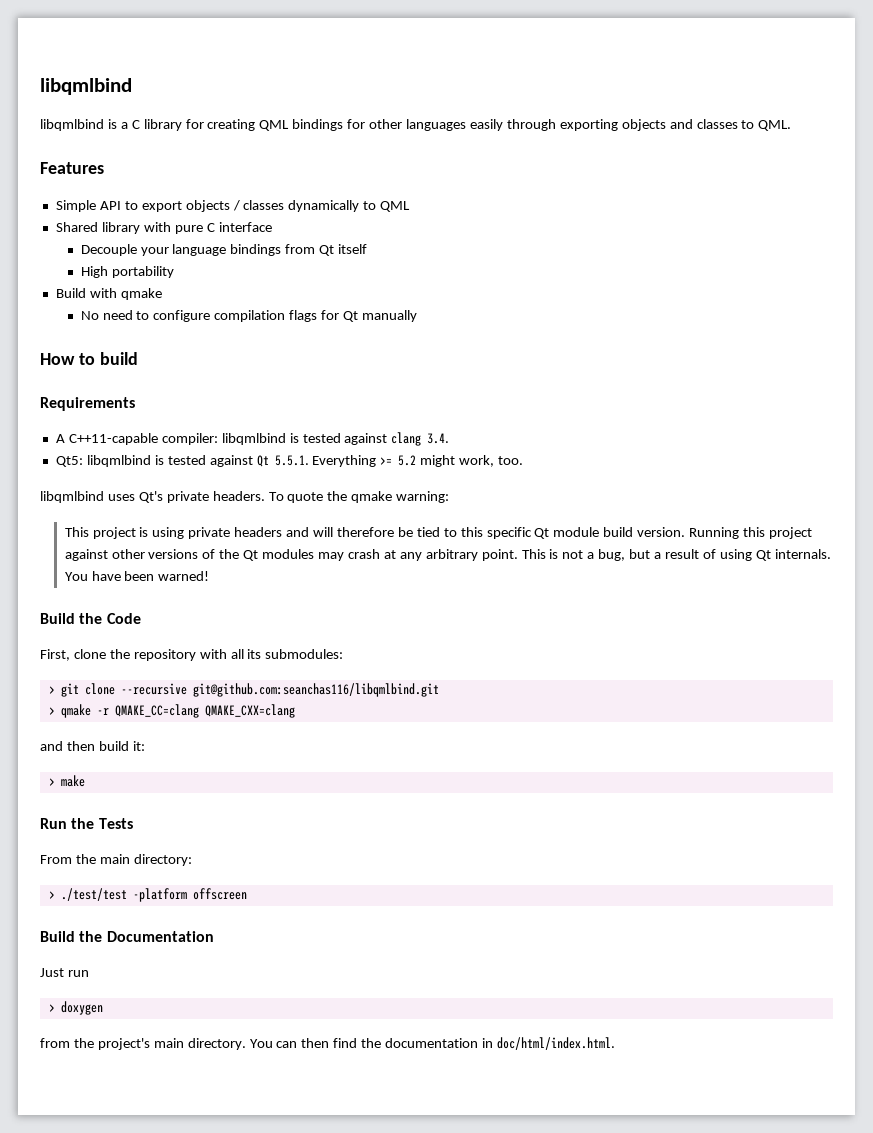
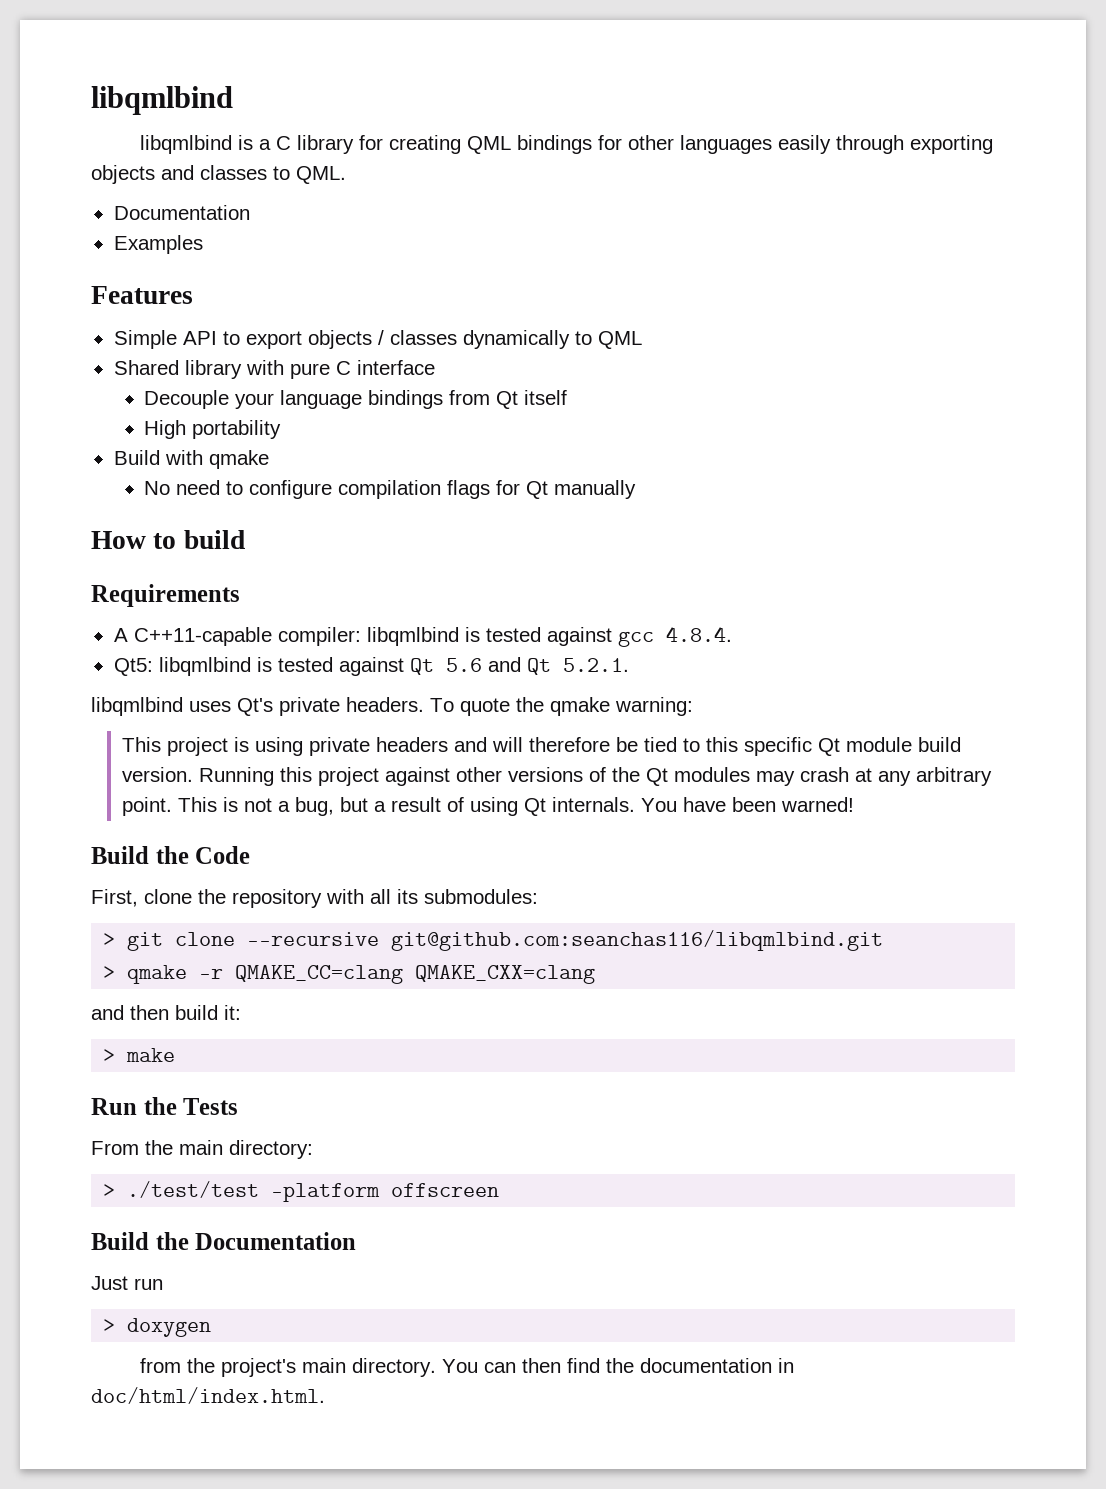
  libqmlbind is a C library for creating QML bindings for other languages easily through exporting objects and classes to QML.
+ Documentation
+ Examples
- A C++11-capable compiler: libqmlbind is tested against clang 3.4.
+ A C++11-capable compiler: libqmlbind is tested against gcc 4.8.4.
- Qt5: libqmlbind is tested against Qt 5.5.1. Everything >= 5.2 might work, too.
+ Qt5: libqmlbind is tested against Qt 5.6 and Qt 5.2.1.

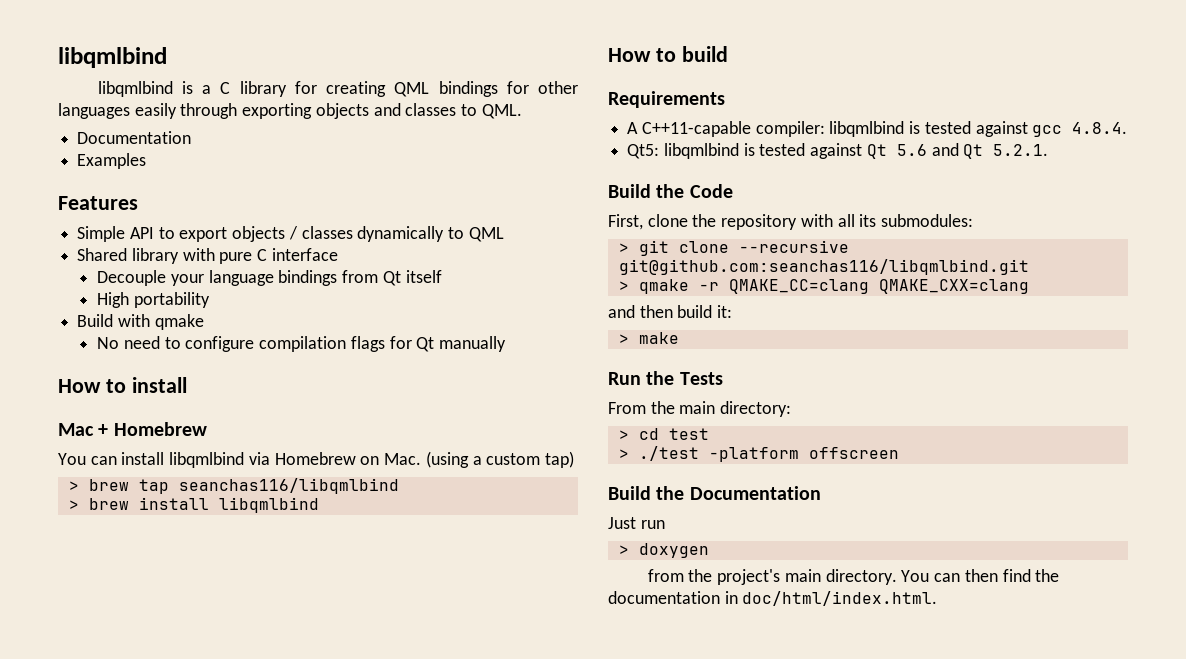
+ How to install
+ Mac + Homebrew
+ You can install libqmlbind via Homebrew on Mac. (using a custom tap)
+ > brew tap seanchas116/libqmlbind
+ > brew install libqmlbind
- libqmlbind uses Qt's private headers. To quote the qmake warning:
- This project is using private headers and will therefore be tied to this specific Qt module build version. Running this project against other versions of the Qt modules may crash at any arbitrary point. This is not a bug, but a result of using Qt internals. You have been warned!
- > ./test/test -platform offscreen
+ > cd test
+ > ./test -platform offscreen

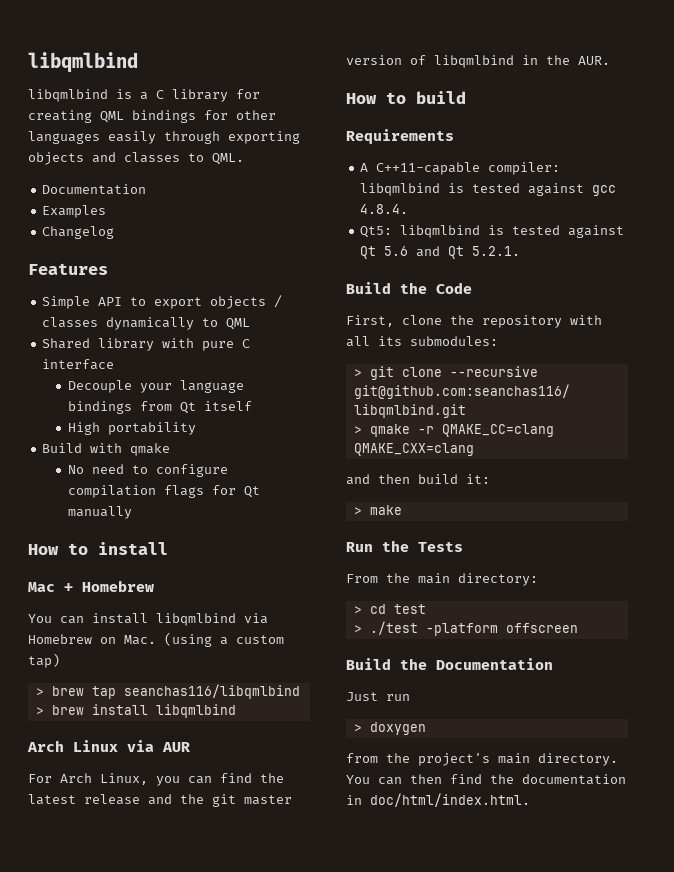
+ Changelog
+ Arch Linux via AUR
+ For Arch Linux, you can find the latest release and the git master version of libqmlbind in the AUR.

